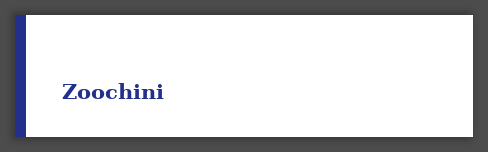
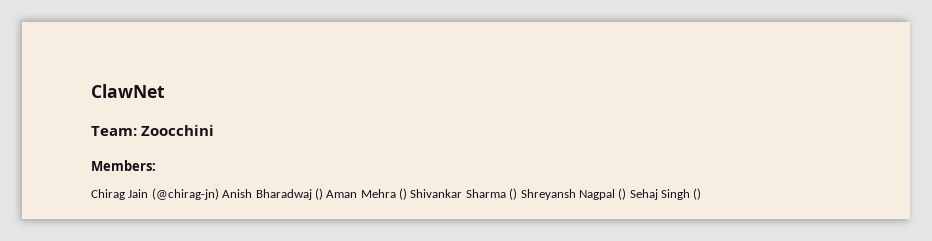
- Zoochini
+ ClawNet
+ Team: Zoocchini
+ Members:
+ Chirag Jain (@chirag-jn) Anish Bharadwaj () Aman Mehra () Shivankar Sharma () Shreyansh Nagpal () Sehaj Singh ()

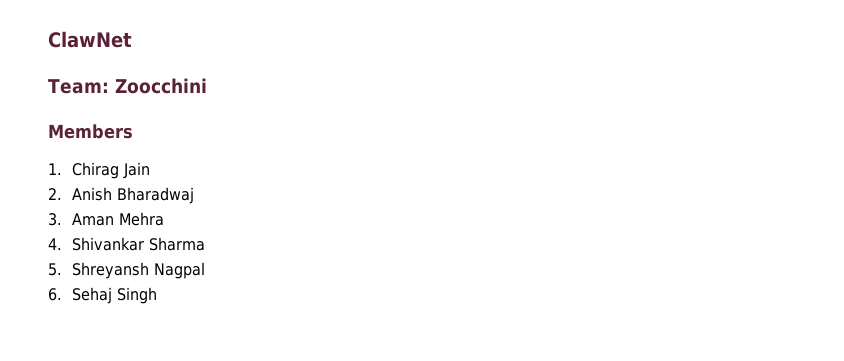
- Members:
- Chirag Jain (@chirag-jn) Anish Bharadwaj () Aman Mehra () Shivankar Sharma () Shreyansh Nagpal () Sehaj Singh ()
+ Members
+ 1. Chirag Jain
+ 2. Anish Bharadwaj
+ 3. Aman Mehra
+ 4. Shivankar Sharma
+ 5. Shreyansh Nagpal
+ 6. Sehaj Singh

